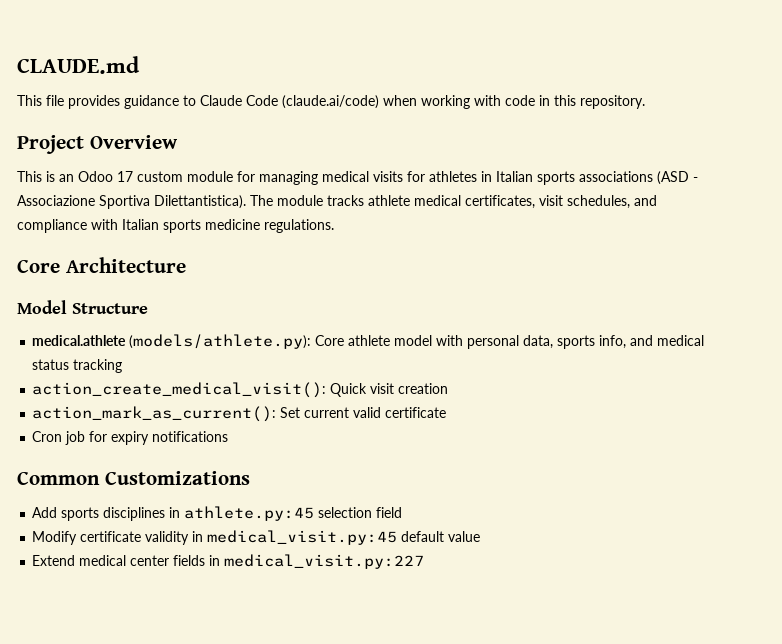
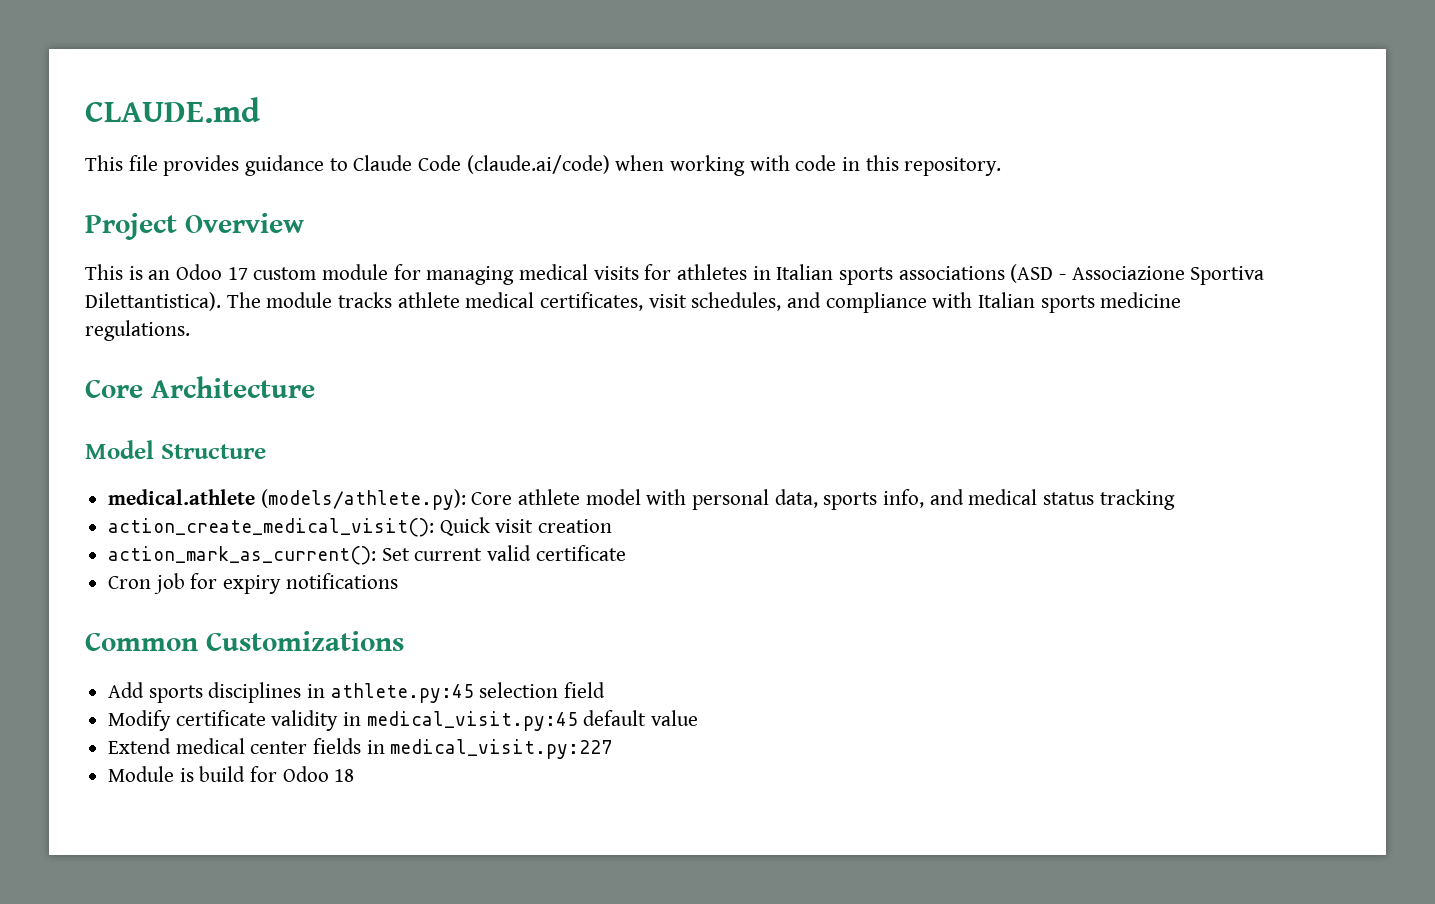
+ Module is build for Odoo 18

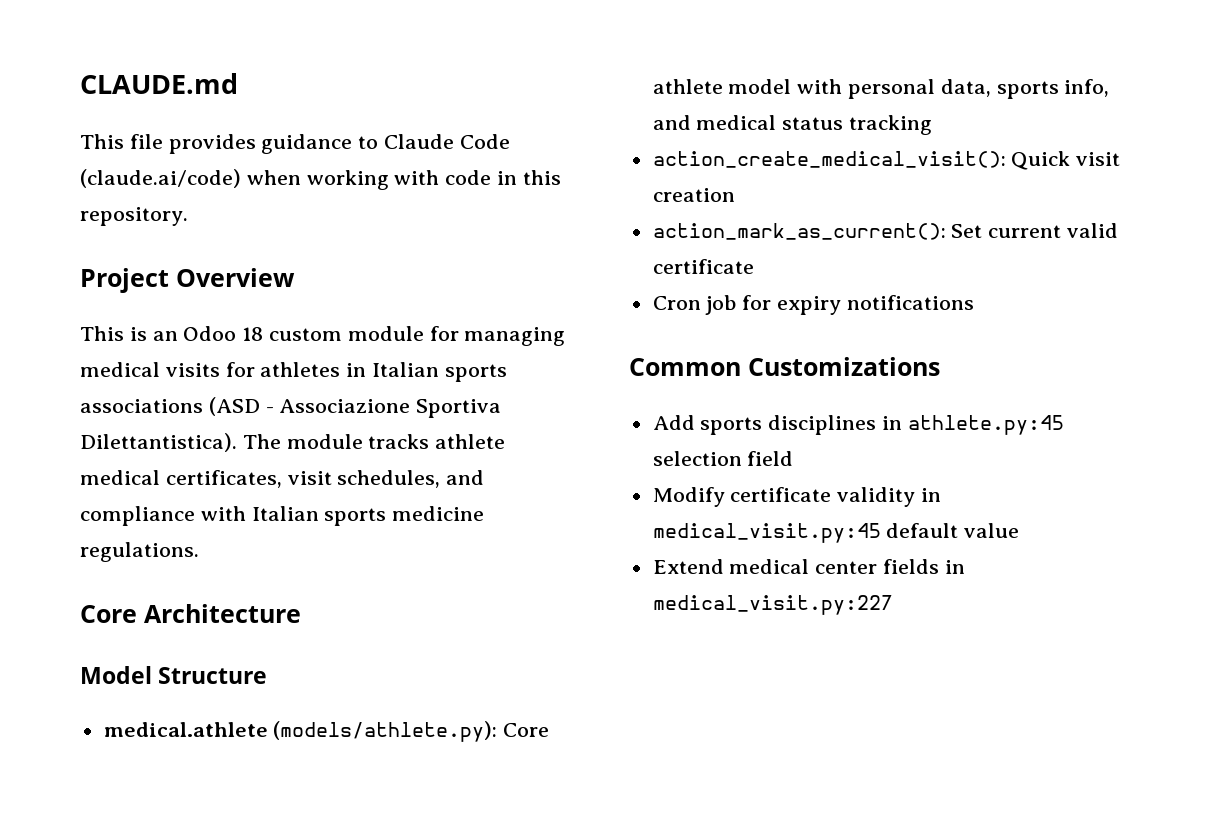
- This is an Odoo 17 custom module for managing medical visits for athletes in Italian sports associations (ASD - Associazione Sportiva Dilettantistica).
+ This is an Odoo 18 custom module for managing medical visits for athletes in Italian sports associations (ASD - Associazione Sportiva Dilettantistica).
- Module is build for Odoo 18

